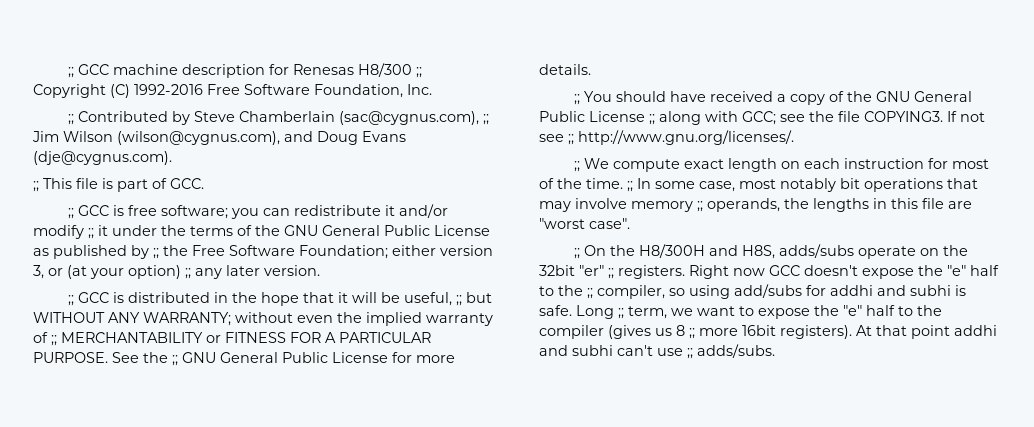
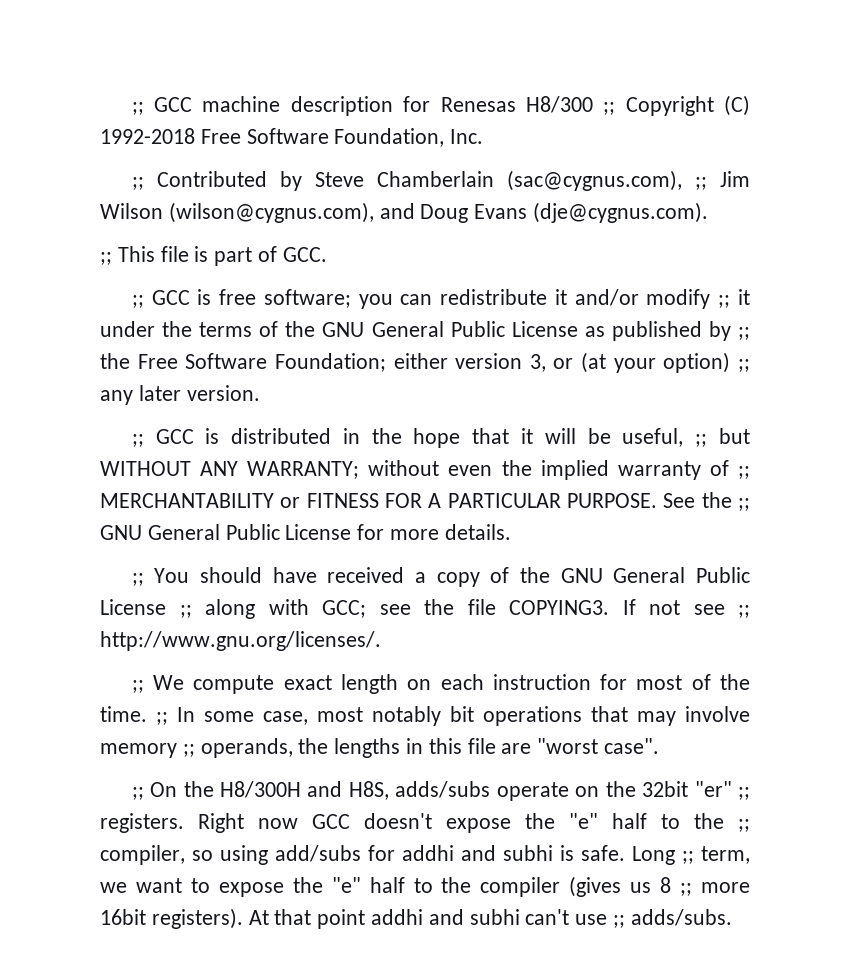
- ;; GCC machine description for Renesas H8/300 ;; Copyright (C) 1992-2016 Free Software Foundation, Inc.
+ ;; GCC machine description for Renesas H8/300 ;; Copyright (C) 1992-2018 Free Software Foundation, Inc.

